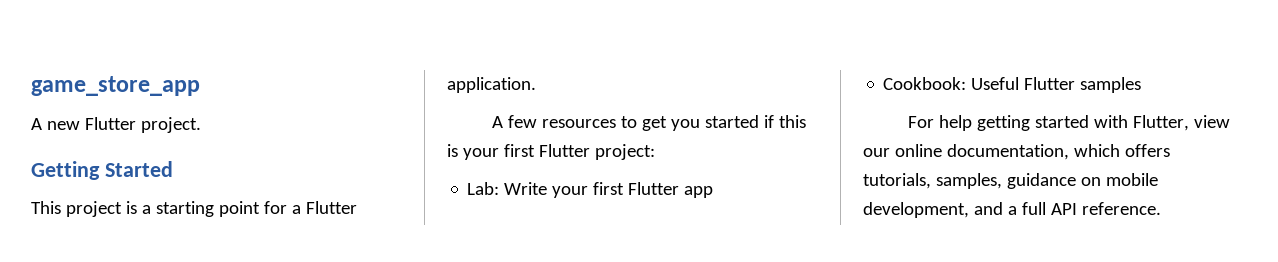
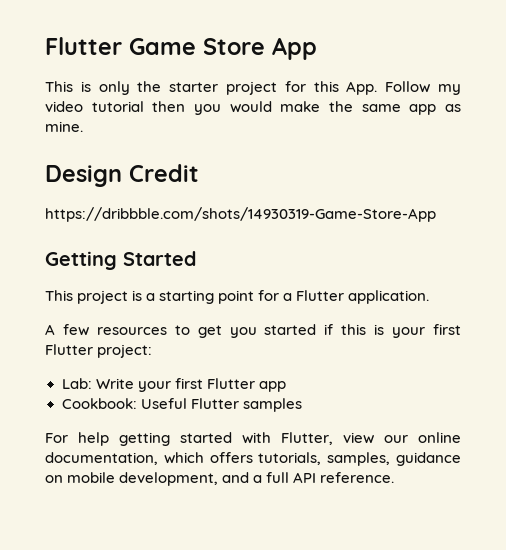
- game_store_app
- A new Flutter project.
+ Flutter Game Store App
+ This is only the starter project for this App. Follow my video tutorial then you would make the same app as mine.
+ Design Credit
+ https://dribbble.com/shots/14930319-Game-Store-App

